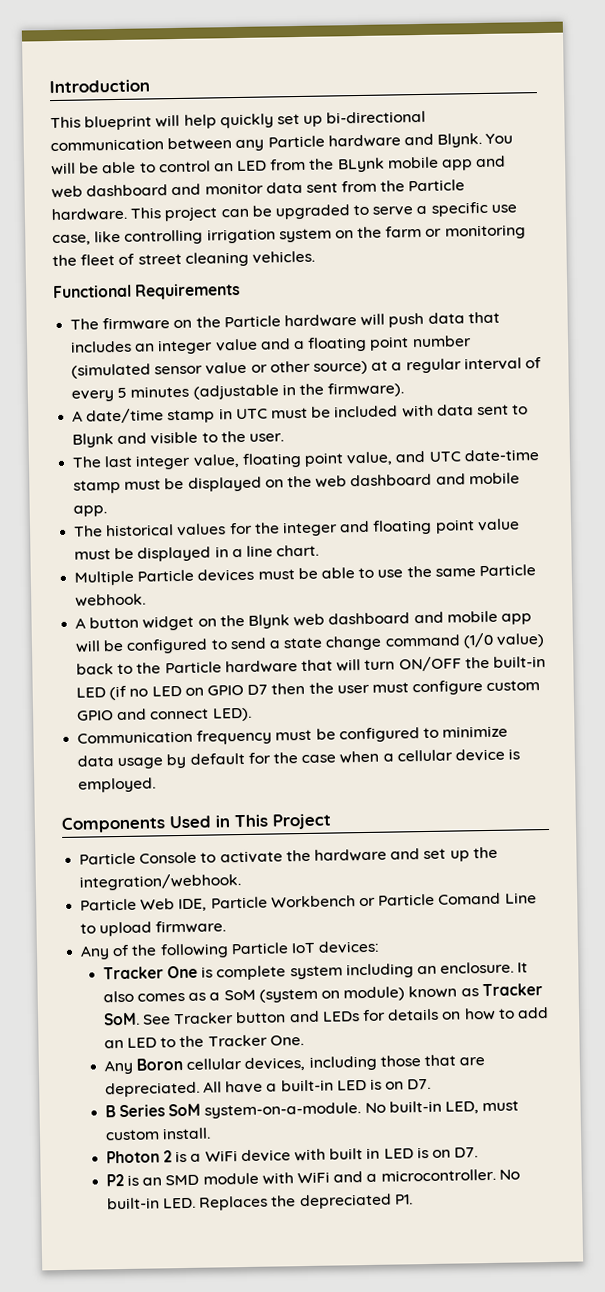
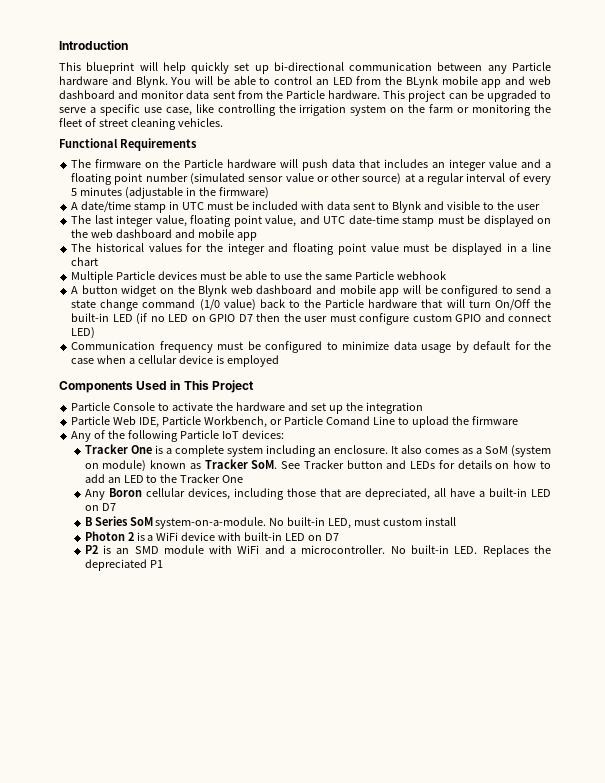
- This project can be upgraded to serve a specific use case, like controlling irrigation system on the farm or monitoring the fleet of street cleaning vehicles.
+ This project can be upgraded to serve a specific use case, like controlling the irrigation system on the farm or monitoring the fleet of street cleaning vehicles.
- The firmware on the Particle hardware will push data that includes an integer value and a floating point number (simulated sensor value or other source) at a regular interval of every 5 minutes (adjustable in the firmware).
+ The firmware on the Particle hardware will push data that includes an integer value and a floating point number (simulated sensor value or other source) at a regular interval of every 5 minutes (adjustable in the firmware)
- A date/time stamp in UTC must be included with data sent to Blynk and visible to the user.
+ A date/time stamp in UTC must be included with data sent to Blynk and visible to the user
- The last integer value, floating point value, and UTC date-time stamp must be displayed on the web dashboard and mobile app.
+ The last integer value, floating point value, and UTC date-time stamp must be displayed on the web dashboard and mobile app
- The historical values for the integer and floating point value must be displayed in a line chart.
+ The historical values for the integer and floating point value must be displayed in a line chart
- Multiple Particle devices must be able to use the same Particle webhook.
+ Multiple Particle devices must be able to use the same Particle webhook
- A button widget on the Blynk web dashboard and mobile app will be configured to send a state change command (1/0 value) back to the Particle hardware that will turn ON/OFF the built-in LED (if no LED on GPIO D7 then the user must configure custom GPIO and connect LED).
+ A button widget on the Blynk web dashboard and mobile app will be configured to send a state change command (1/0 value) back to the Particle hardware that will turn On/Off the built-in LED (if no LED on GPIO D7 then the user must configure custom GPIO and connect LED)
- Communication frequency must be configured to minimize data usage by default for the case when a cellular device is employed.
+ Communication frequency must be configured to minimize data usage by default for the case when a cellular device is employed
- Particle Console to activate the hardware and set up the integration/webhook.
+ Particle Console to activate the hardware and set up the integration
- Particle Web IDE, Particle Workbench or Particle Comand Line to upload firmware.
+ Particle Web IDE, Particle Workbench, or Particle Comand Line to upload the firmware
- Tracker One is complete system including an enclosure.
+ Tracker One is a complete system including an enclosure.
- It also comes as a SoM (system on module) known as Tracker SoM. See Tracker button and LEDs for details on how to add an LED to the Tracker One.
+ It also comes as a SoM (system on module) known as Tracker SoM. See Tracker button and LEDs for details on how to add an LED to the Tracker One
- Any Boron cellular devices, including those that are depreciated. All have a built-in LED is on D7.
+ Any Boron cellular devices, including those that are depreciated, all have a built-in LED on D7
- No built-in LED, must custom install.
+ No built-in LED, must custom install
- Photon 2 is a WiFi device with built in LED is on D7.
+ Photon 2 is a WiFi device with built-in LED on D7
- No built-in LED. Replaces the depreciated P1.
+ No built-in LED. Replaces the depreciated P1

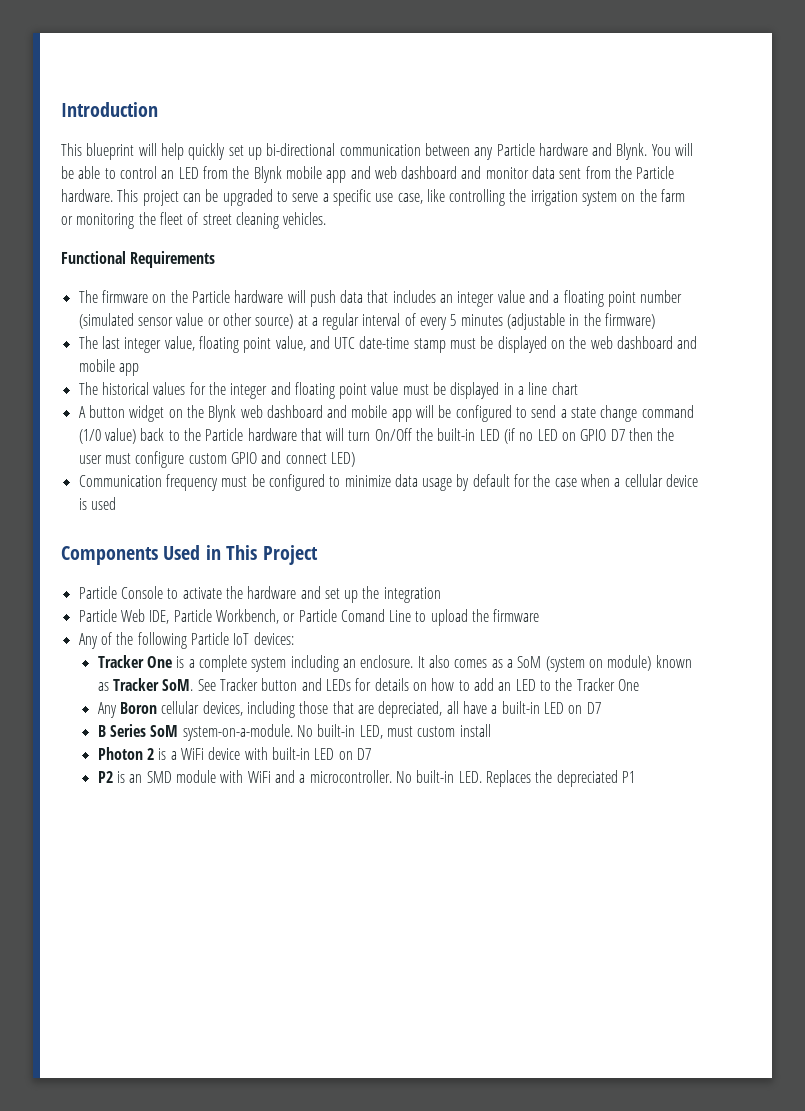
- You will be able to control an LED from the BLynk mobile app and web dashboard and monitor data sent from the Particle hardware.
+ You will be able to control an LED from the Blynk mobile app and web dashboard and monitor data sent from the Particle hardware.
- A date/time stamp in UTC must be included with data sent to Blynk and visible to the user
- Multiple Particle devices must be able to use the same Particle webhook
- Communication frequency must be configured to minimize data usage by default for the case when a cellular device is employed
+ Communication frequency must be configured to minimize data usage by default for the case when a cellular device is used

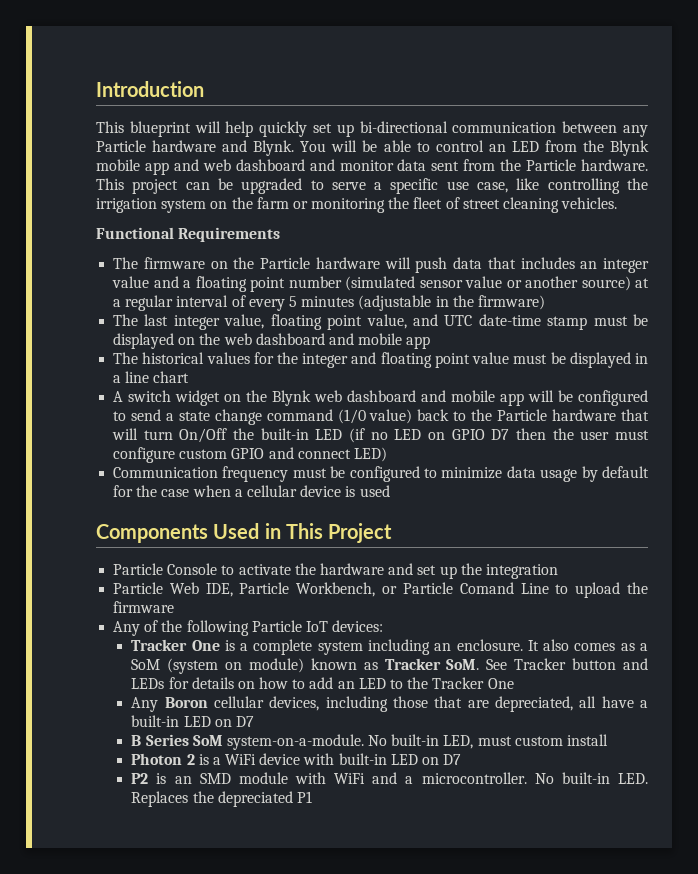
- The firmware on the Particle hardware will push data that includes an integer value and a floating point number (simulated sensor value or other source) at a regular interval of every 5 minutes (adjustable in the firmware)
+ The firmware on the Particle hardware will push data that includes an integer value and a floating point number (simulated sensor value or another source) at a regular interval of every 5 minutes (adjustable in the firmware)
- A button widget on the Blynk web dashboard and mobile app will be configured to send a state change command (1/0 value) back to the Particle hardware that will turn On/Off the built-in LED (if no LED on GPIO D7 then the user must configure custom GPIO and connect LED)
+ A switch widget on the Blynk web dashboard and mobile app will be configured to send a state change command (1/0 value) back to the Particle hardware that will turn On/Off the built-in LED (if no LED on GPIO D7 then the user must configure custom GPIO and connect LED)

